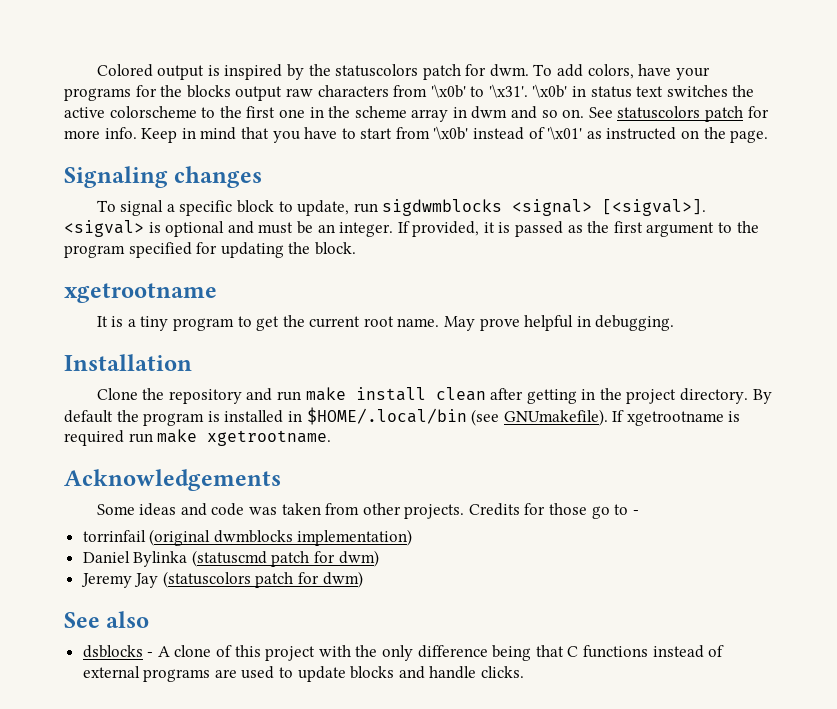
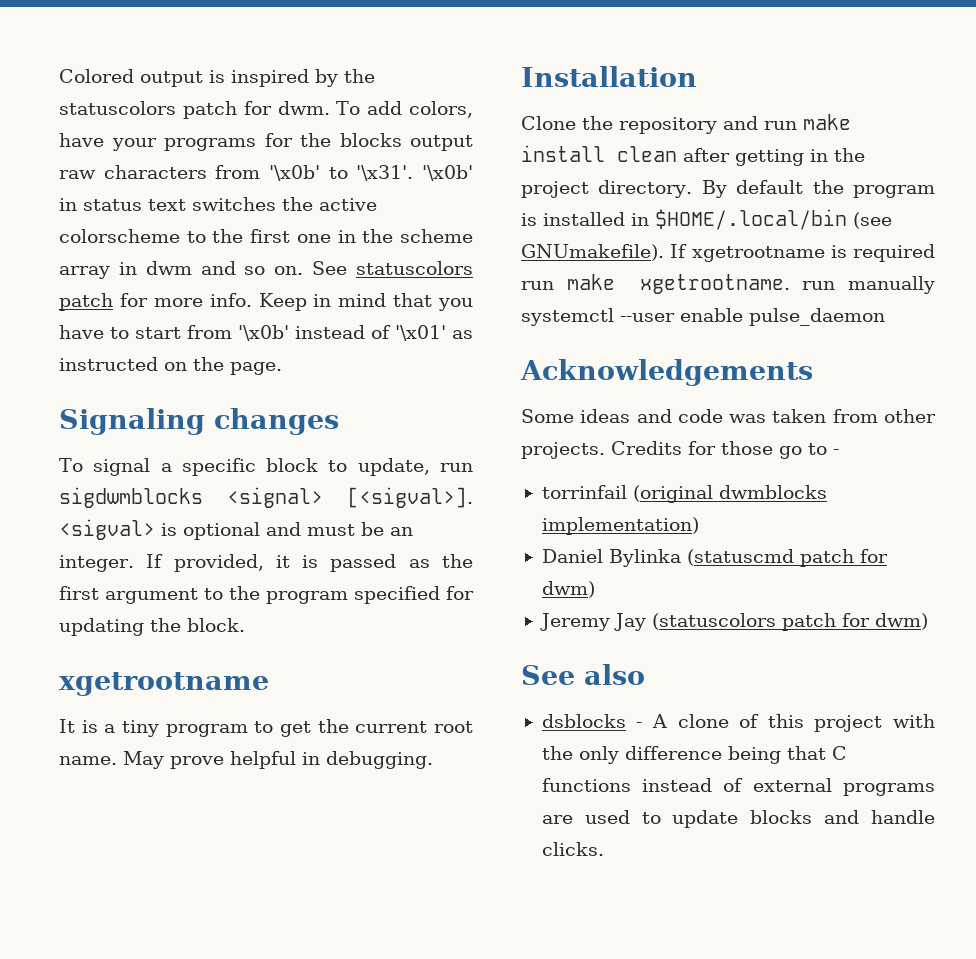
- If xgetrootname is required run make xgetrootname.
+ If xgetrootname is required run make xgetrootname. run manually systemctl --user enable pulse_daemon

